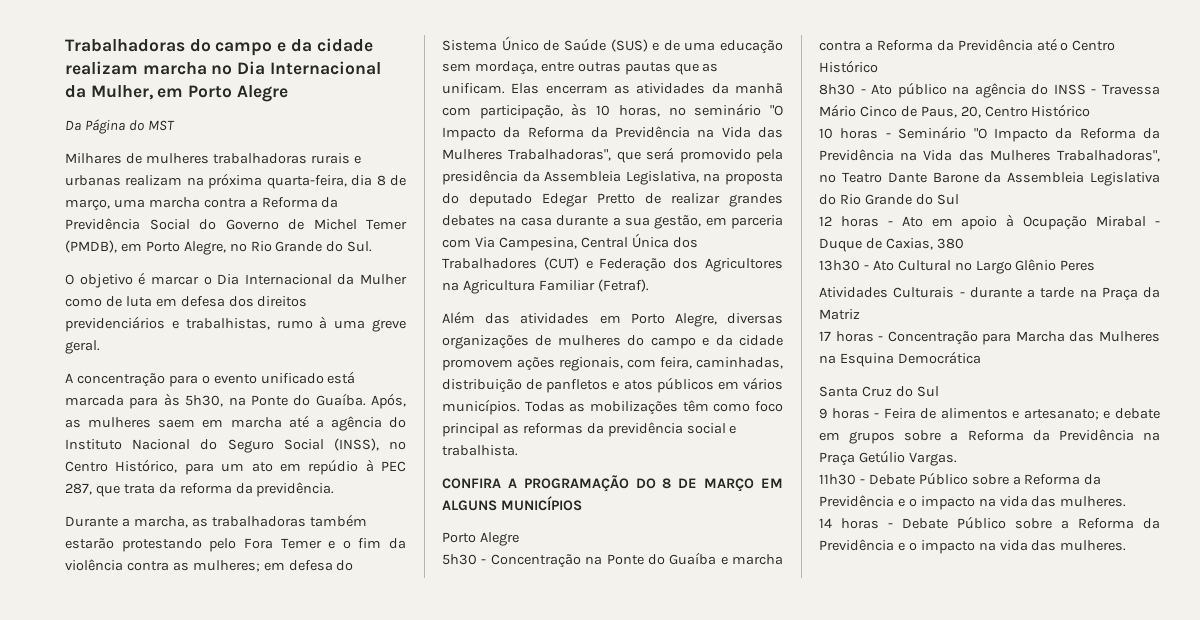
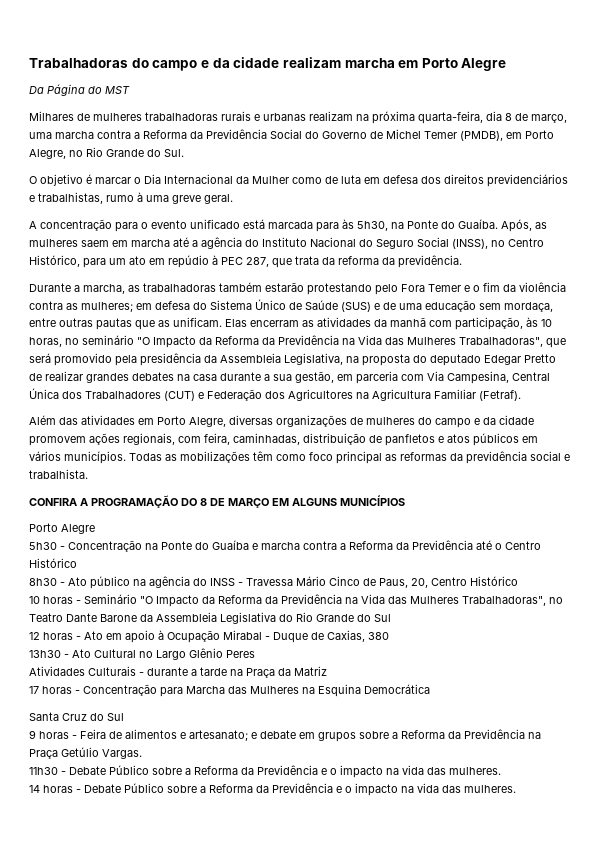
- Trabalhadoras do campo e da cidade realizam marcha no Dia Internacional da Mulher, em Porto Alegre
+ Trabalhadoras do campo e da cidade realizam marcha em Porto Alegre

